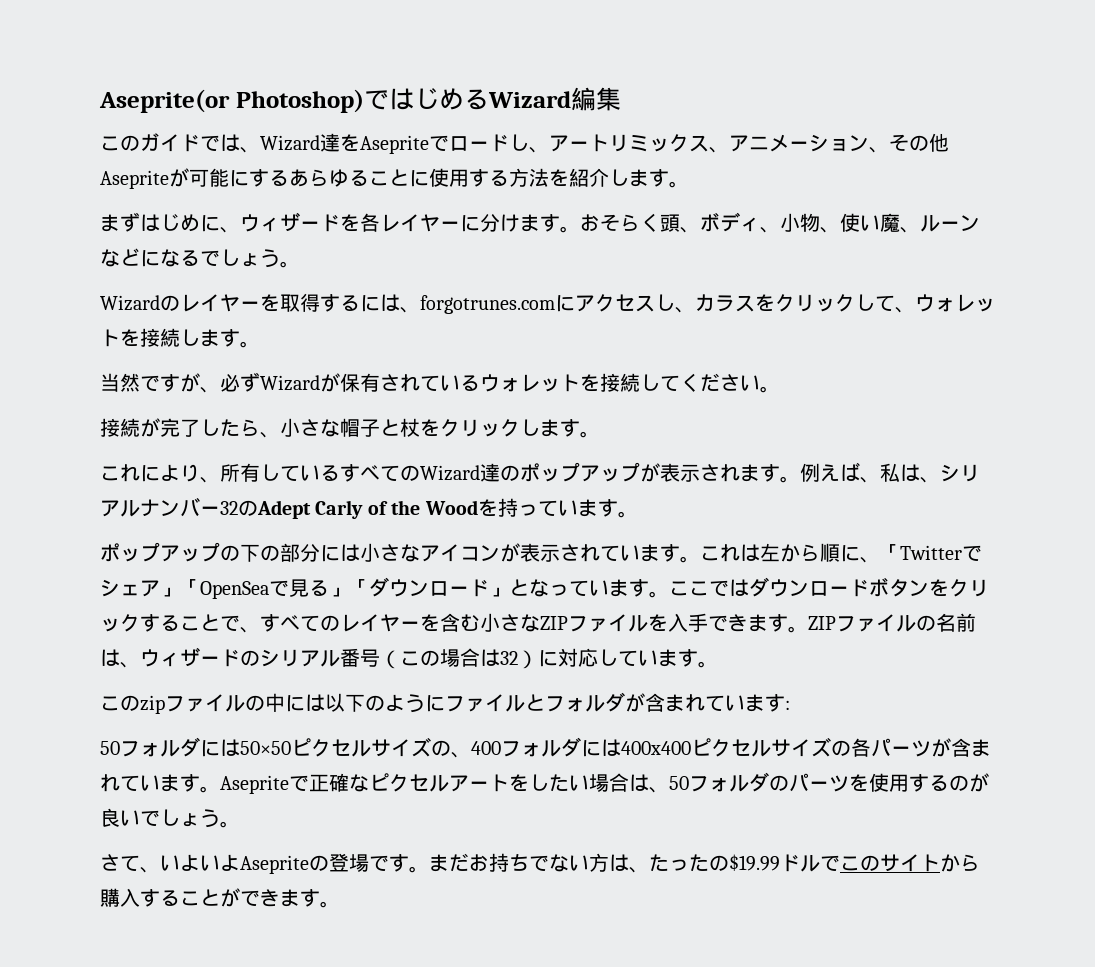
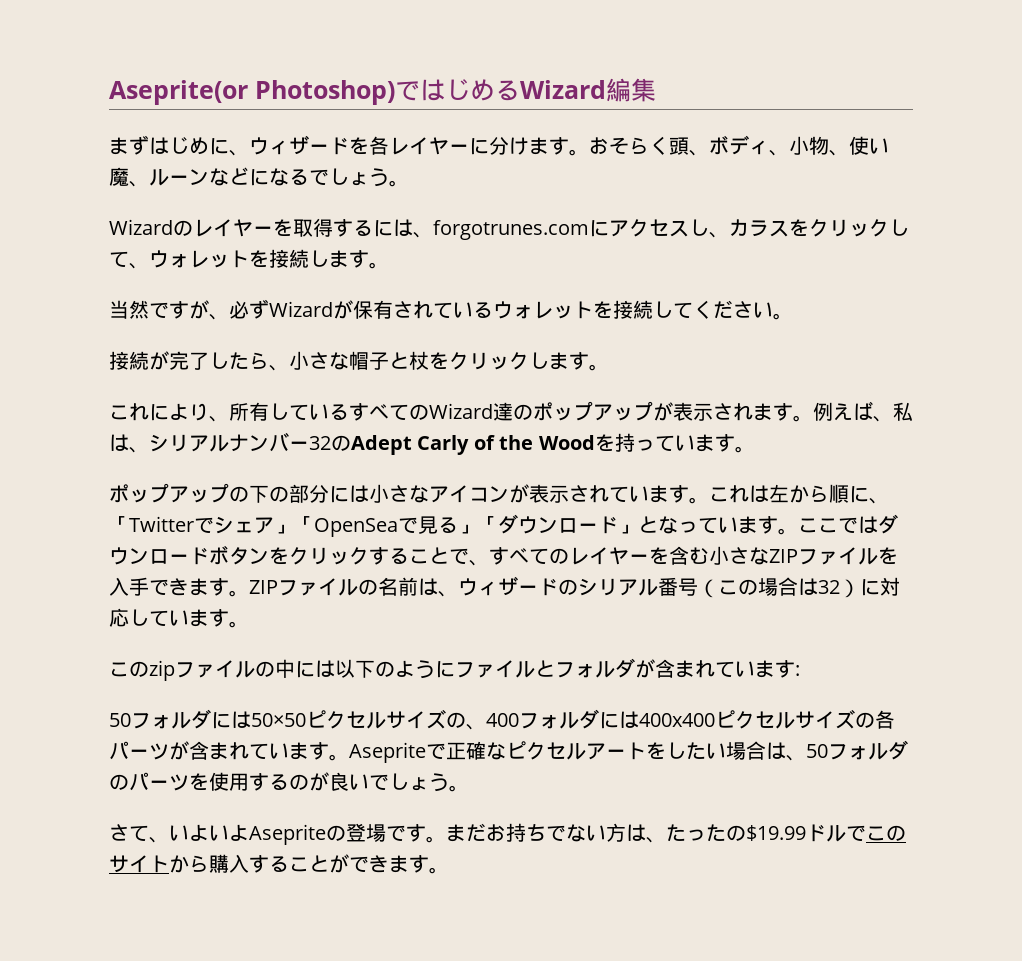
- このガイドでは、Wizard達をAsepriteでロードし、アートリミックス、アニメーション、その他Asepriteが可能にするあらゆることに使用する方法を紹介します。

